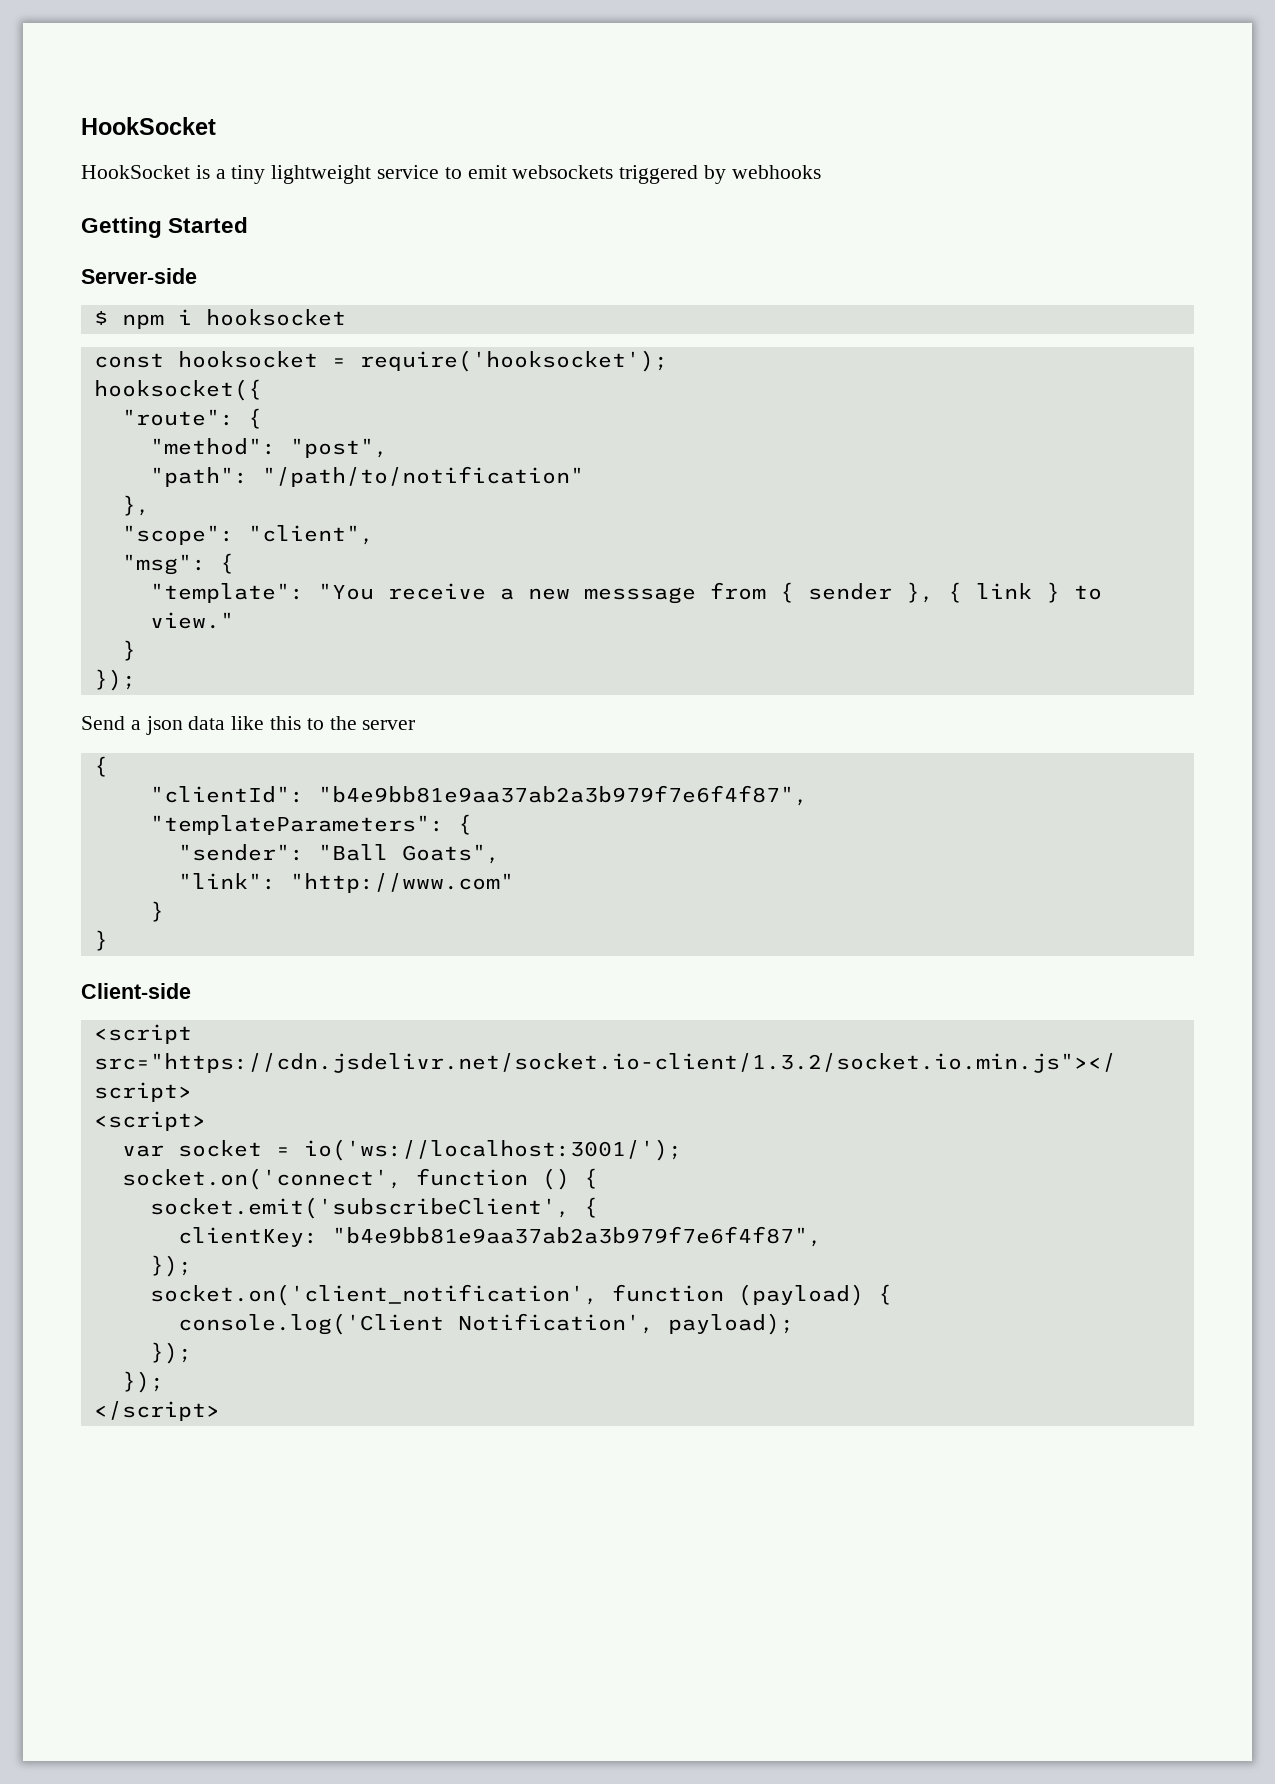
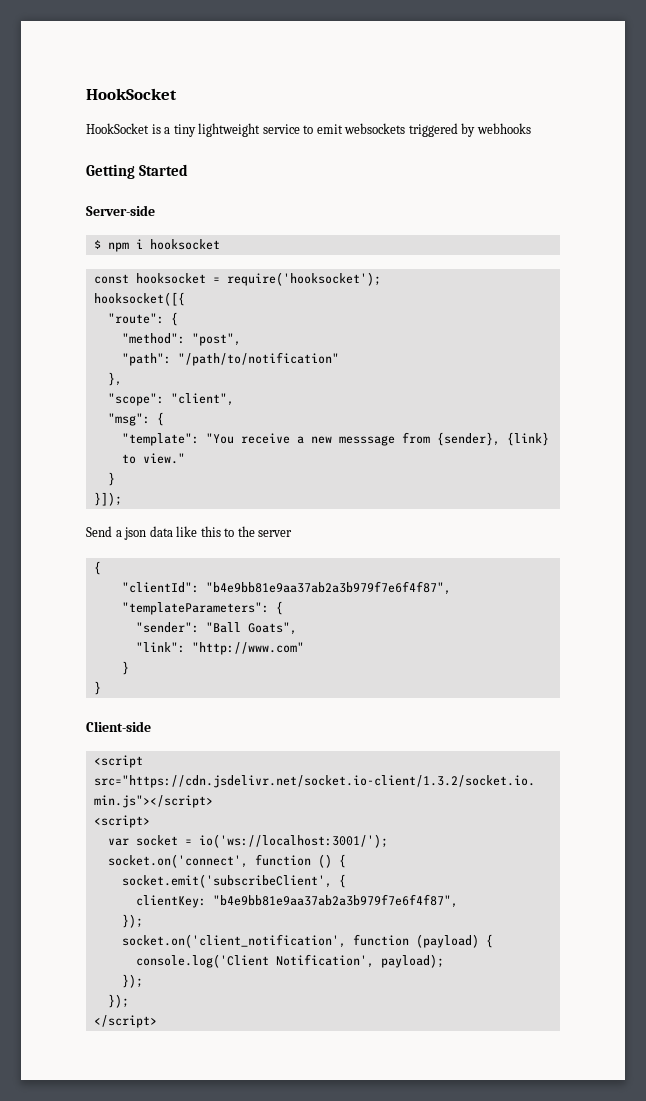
- hooksocket({
+ hooksocket([{
- "template": "You receive a new messsage from { sender }, { link } to view."
+ "template": "You receive a new messsage from {sender}, {link} to view."
  }
- });
+ }]);

